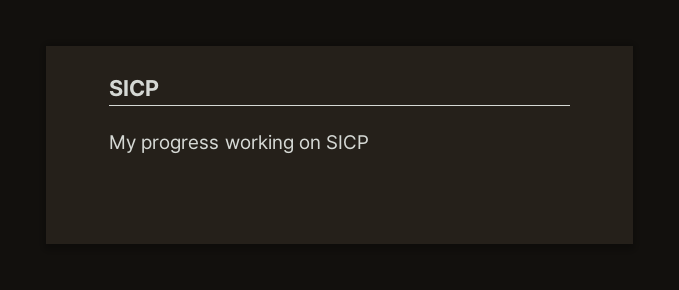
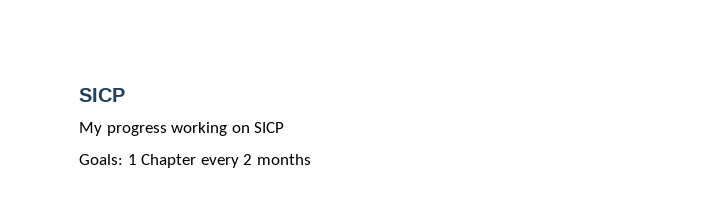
+ Goals: 1 Chapter every 2 months

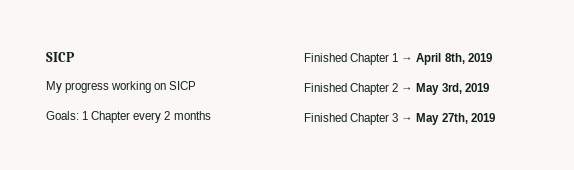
+ Finished Chapter 1 → April 8th, 2019
+ Finished Chapter 2 → May 3rd, 2019
+ Finished Chapter 3 → May 27th, 2019

